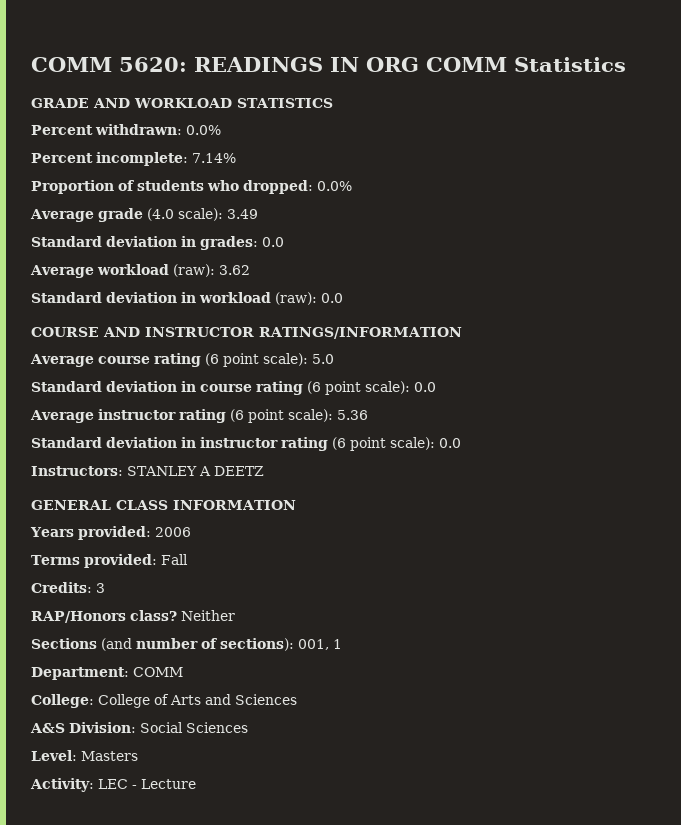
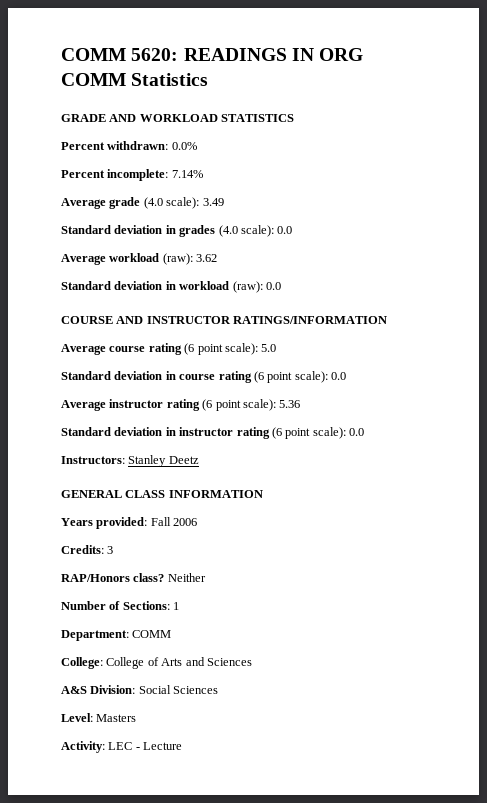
- Proportion of students who dropped: 0.0%
- Standard deviation in grades: 0.0
+ Standard deviation in grades (4.0 scale): 0.0
- Instructors: STANLEY A DEETZ
+ Instructors: Stanley Deetz
- Years provided: 2006
+ Years provided: Fall 2006
- Terms provided: Fall
- Sections (and number of sections): 001, 1
+ Number of Sections: 1

